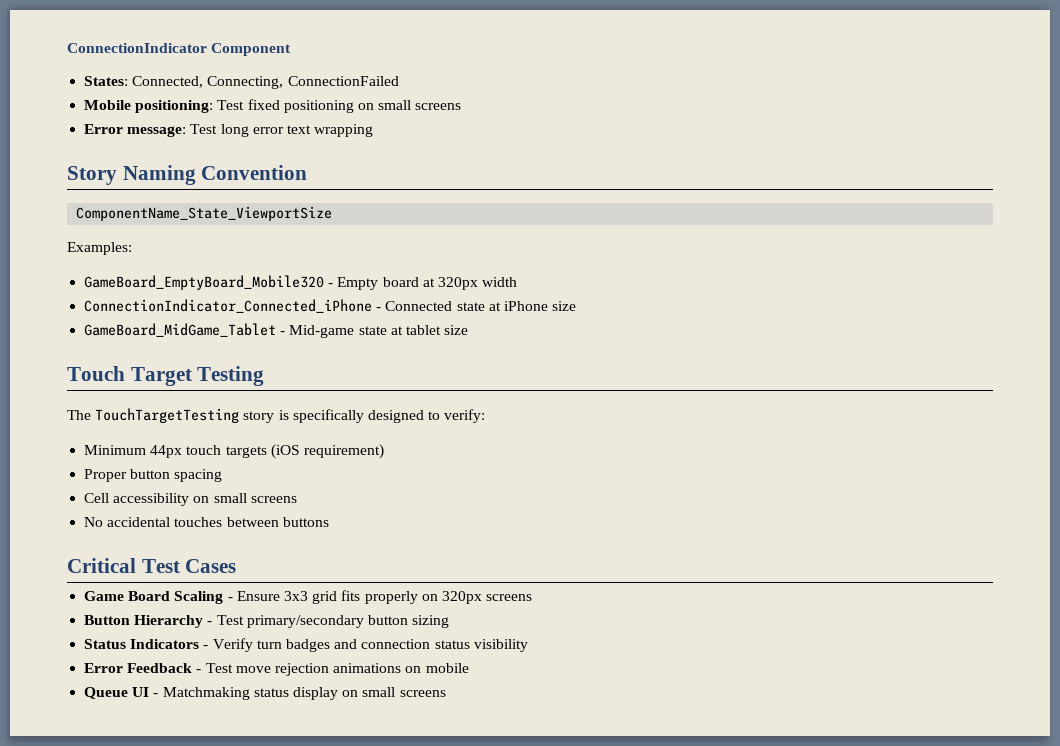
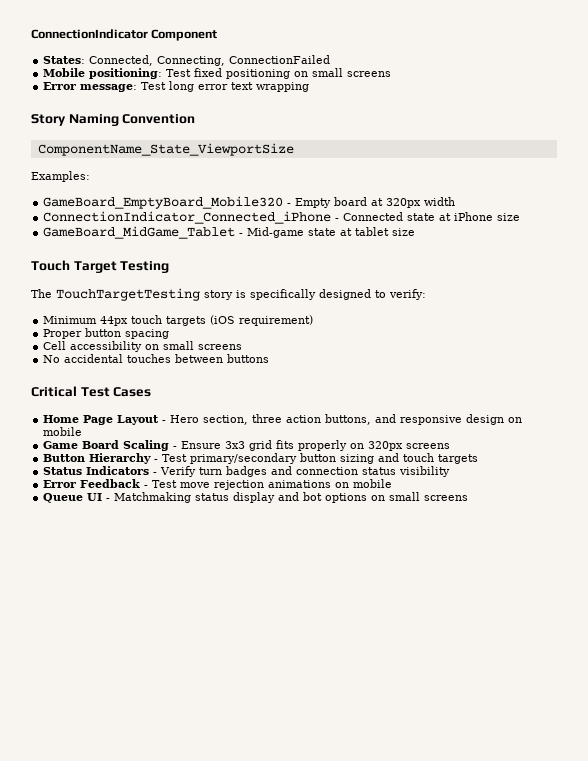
+ Home Page Layout - Hero section, three action buttons, and responsive design on mobile
- Button Hierarchy - Test primary/secondary button sizing
+ Button Hierarchy - Test primary/secondary button sizing and touch targets
- Queue UI - Matchmaking status display on small screens
+ Queue UI - Matchmaking status display and bot options on small screens

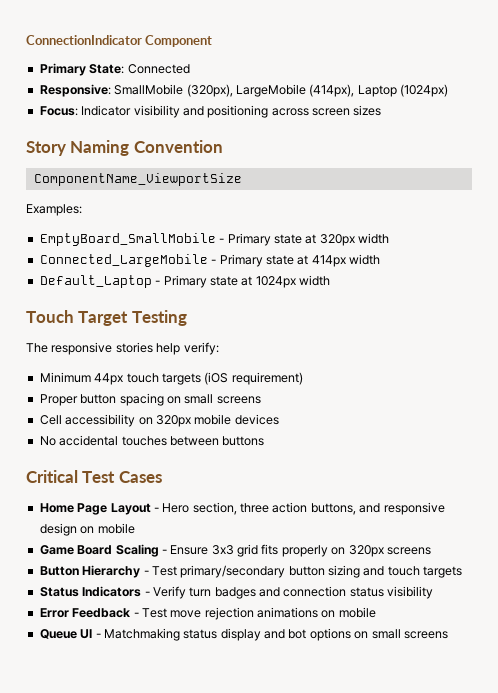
- States: Connected, Connecting, ConnectionFailed
- Mobile positioning: Test fixed positioning on small screens
- Error message: Test long error text wrapping
+ Primary State: Connected
+ Responsive: SmallMobile (320px), LargeMobile (414px), Laptop (1024px)
+ Focus: Indicator visibility and positioning across screen sizes
- ComponentName_State_ViewportSize
+ ComponentName_ViewportSize
- GameBoard_EmptyBoard_Mobile320 - Empty board at 320px width
+ EmptyBoard_SmallMobile - Primary state at 320px width
- ConnectionIndicator_Connected_iPhone - Connected state at iPhone size
- GameBoard_MidGame_Tablet - Mid-game state at tablet size
+ Connected_LargeMobile - Primary state at 414px width
+ Default_Laptop - Primary state at 1024px width
  Touch Target Testing
- The TouchTargetTesting story is specifically designed to verify:
+ The responsive stories help verify:
- Proper button spacing
+ Proper button spacing on small screens
- Cell accessibility on small screens
+ Cell accessibility on 320px mobile devices

